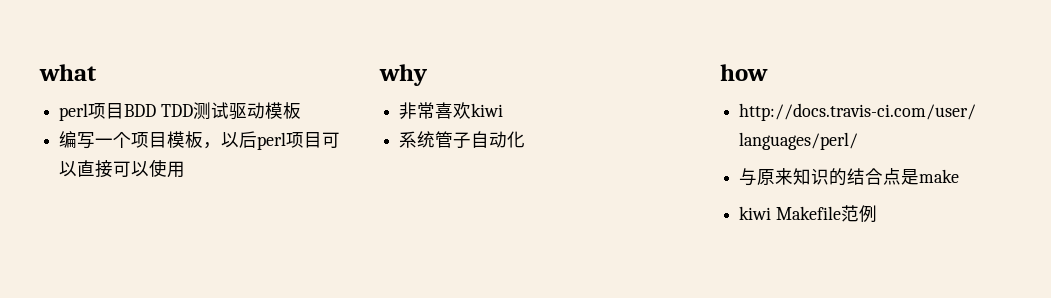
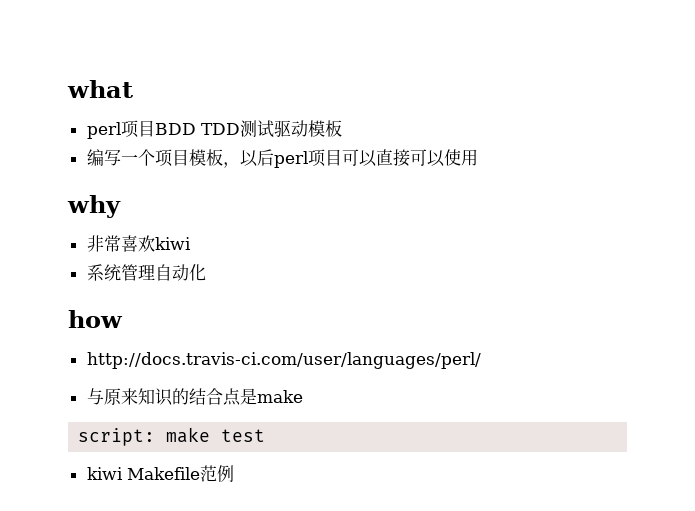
- 系统管子自动化
+ 系统管理自动化
+ script: make test

